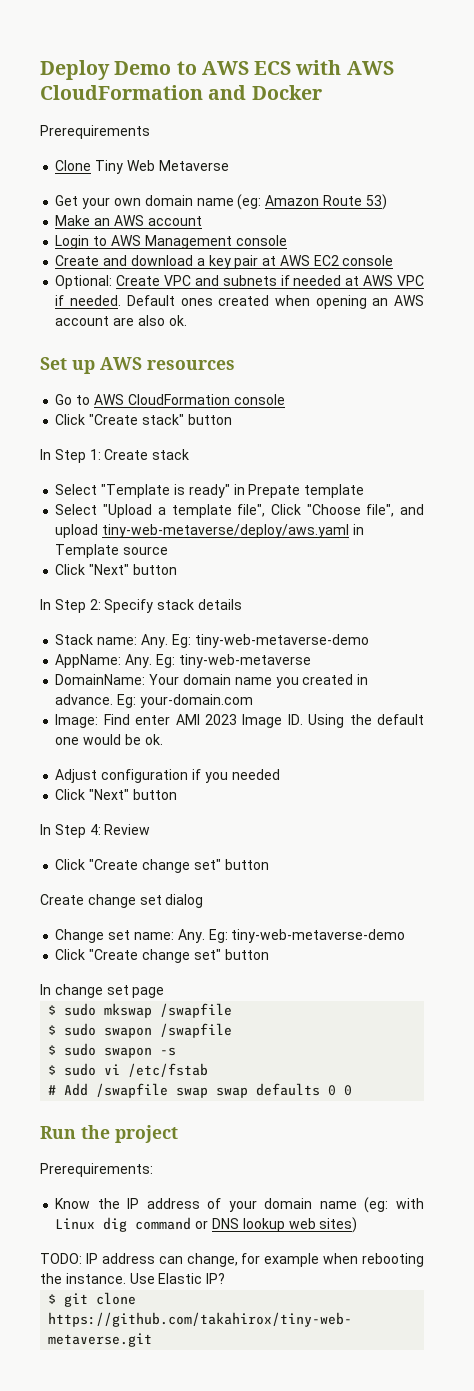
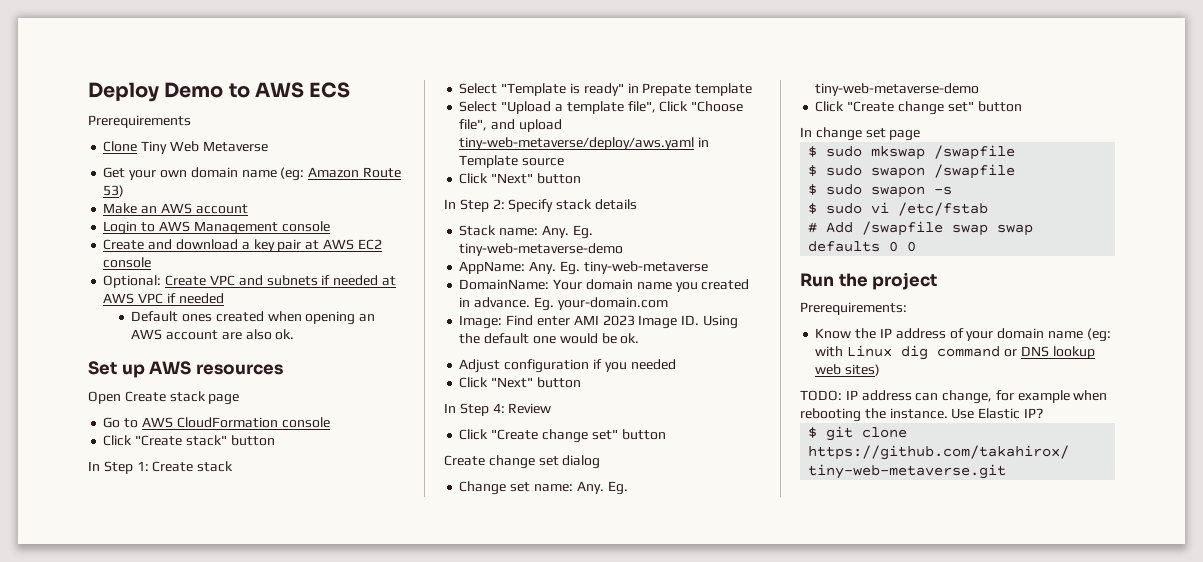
- Deploy Demo to AWS ECS with AWS CloudFormation and Docker
+ Deploy Demo to AWS ECS
- Optional: Create VPC and subnets if needed at AWS VPC if needed. Default ones created when opening an AWS account are also ok.
+ Optional: Create VPC and subnets if needed at AWS VPC if needed
+ Default ones created when opening an AWS account are also ok.
+ Open Create stack page
- Stack name: Any. Eg: tiny-web-metaverse-demo
+ Stack name: Any. Eg. tiny-web-metaverse-demo
- AppName: Any. Eg: tiny-web-metaverse
+ AppName: Any. Eg. tiny-web-metaverse
- Eg: your-domain.com
+ Eg. your-domain.com
- Change set name: Any. Eg: tiny-web-metaverse-demo
+ Change set name: Any. Eg. tiny-web-metaverse-demo

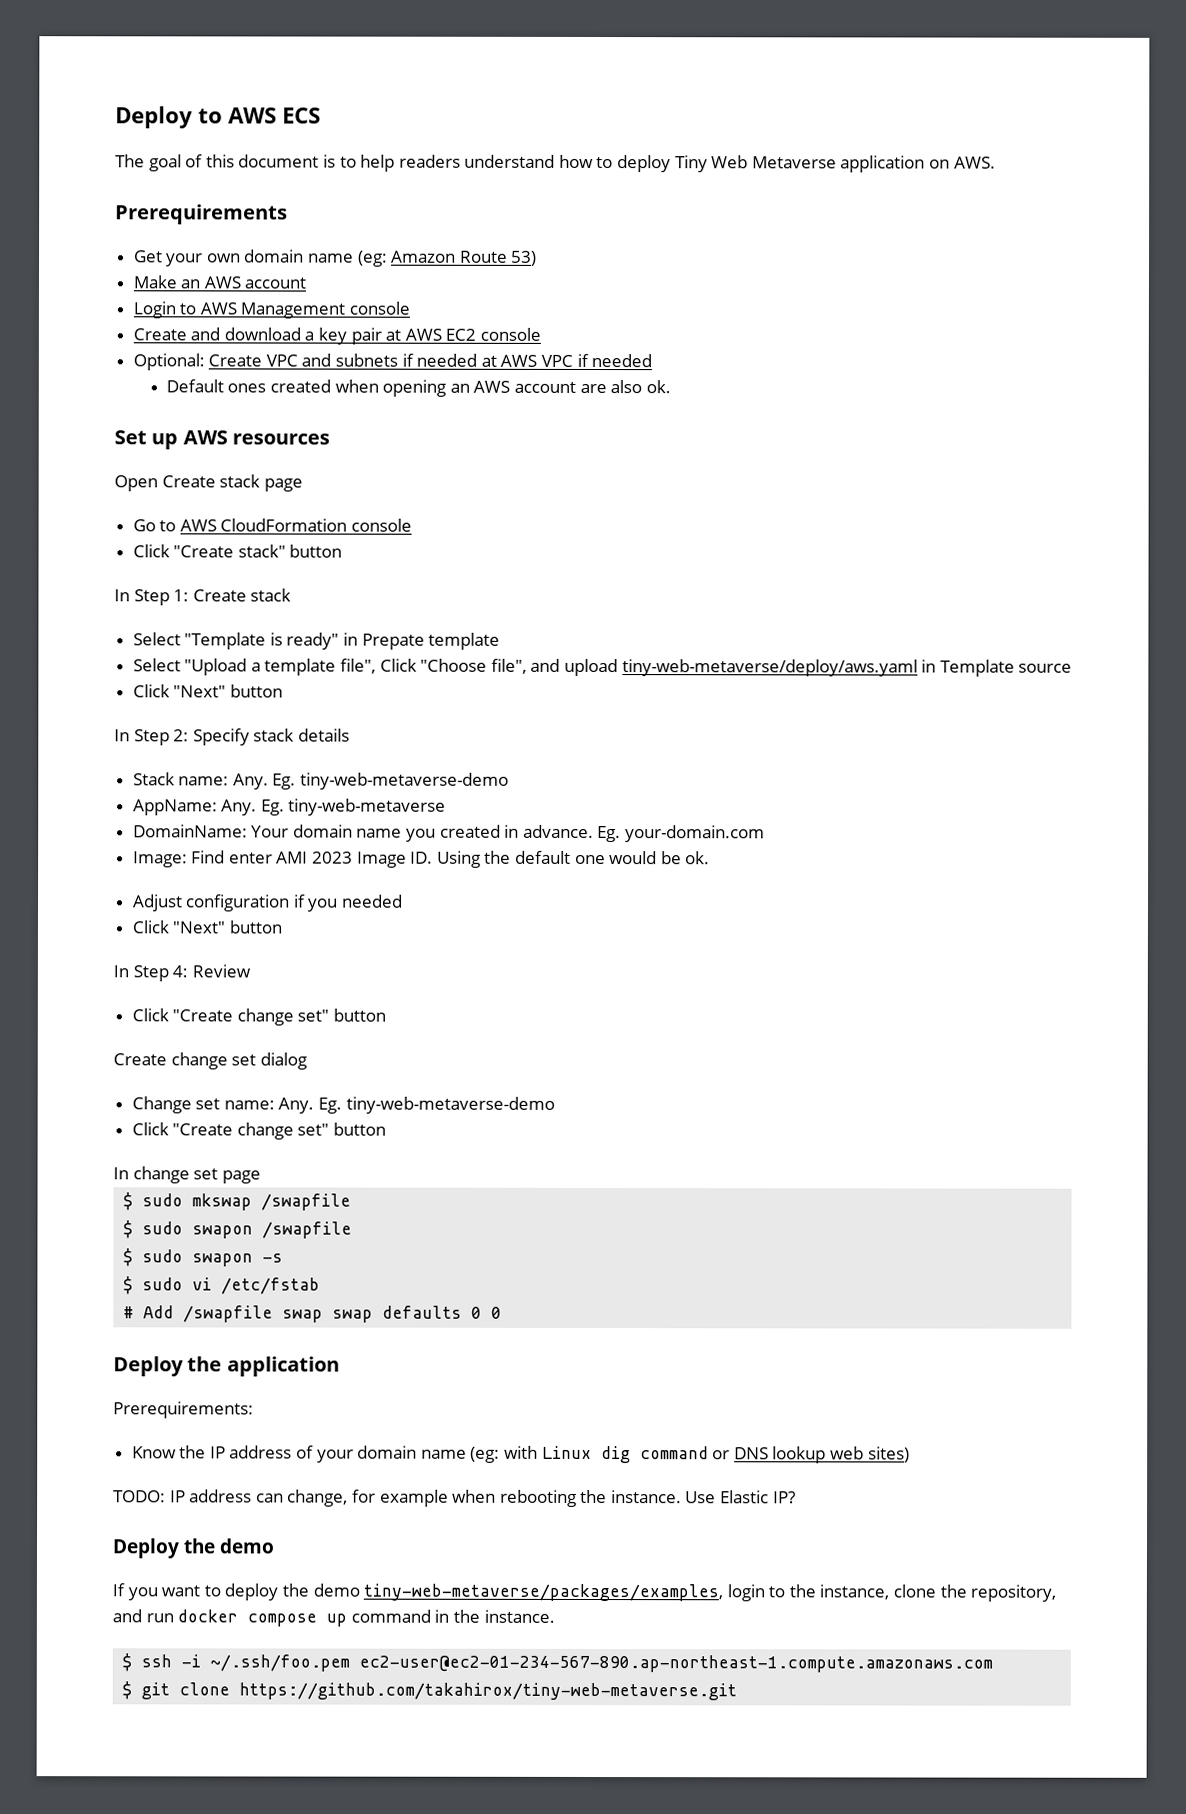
- Deploy Demo to AWS ECS
+ Deploy to AWS ECS
+ The goal of this document is to help readers understand how to deploy Tiny Web Metaverse application on AWS.
  Prerequirements
- Clone Tiny Web Metaverse
- Run the project
+ Deploy the application
+ Deploy the demo
+ If you want to deploy the demo tiny-web-metaverse/packages/examples, login to the instance, clone the repository, and run docker compose up command in the instance.
+ $ ssh -i ~/.ssh/foo.pem ec2-user@ec2-01-234-567-890.ap-northeast-1.compute.amazonaws.com

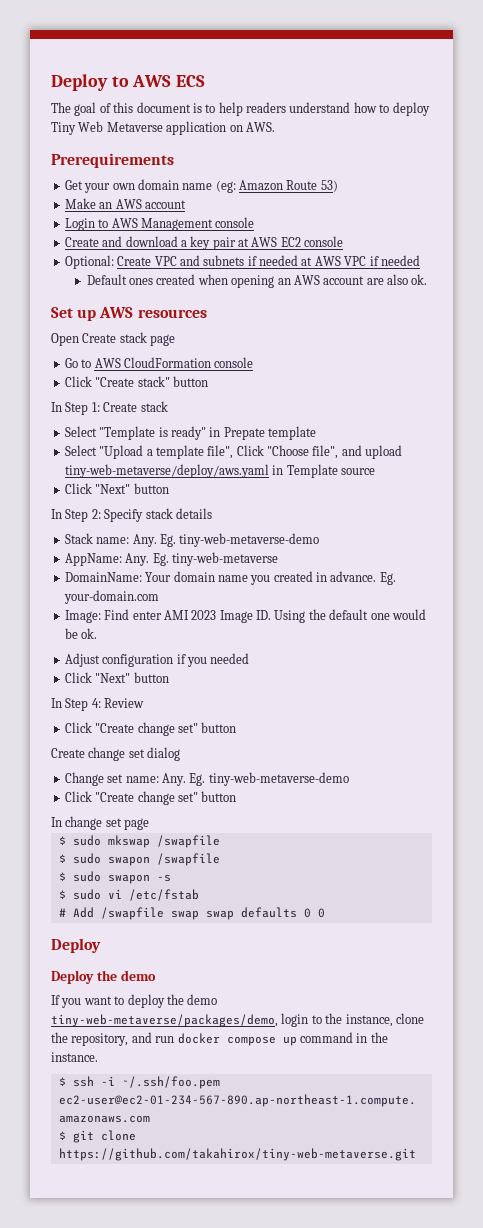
  # Add /swapfile swap swap defaults 0 0
- Deploy the application
- Prerequirements:
- Know the IP address of your domain name (eg: with Linux dig command or DNS lookup web sites)
- TODO: IP address can change, for example when rebooting the instance. Use Elastic IP?
+ Deploy
- If you want to deploy the demo tiny-web-metaverse/packages/examples, login to the instance, clone the repository, and run docker compose up command in the instance.
+ If you want to deploy the demo tiny-web-metaverse/packages/demo, login to the instance, clone the repository, and run docker compose up command in the instance.

